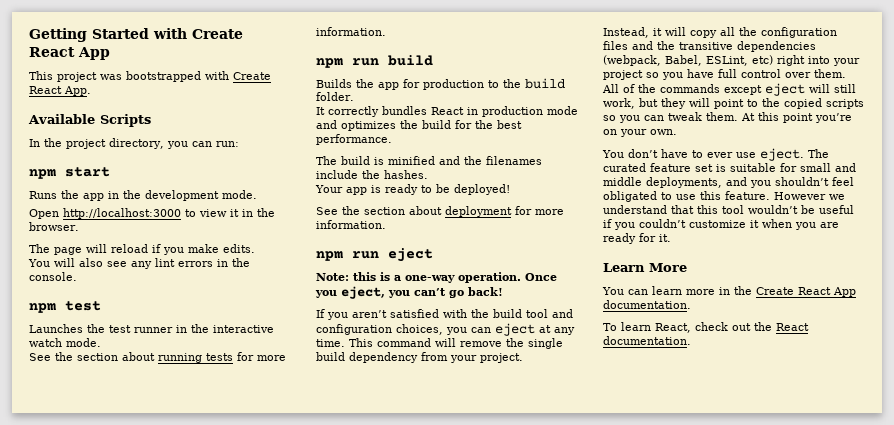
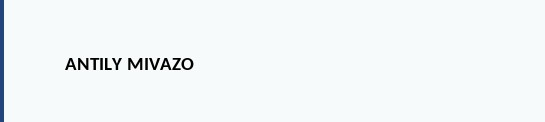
- Getting Started with Create React App
- This project was bootstrapped with Create React App.
- Available Scripts
- In the project directory, you can run:
- npm start
- Runs the app in the development mode.
- Open http://localhost:3000 to view it in the browser.
- The page will reload if you make edits.
- You will also see any lint errors in the console.
- npm test
- Launches the test runner in the interactive watch mode.
- See the section about running tests for more information.
- npm run build
- Builds the app for production to the build folder.
- It correctly bundles React in production mode and optimizes the build for the best performance.
- The build is minified and the filenames include the hashes.
- Your app is ready to be deployed!
- See the section about deployment for more information.
- npm run eject
- Note: this is a one-way operation. Once you eject, you can’t go back!
- If you aren’t satisfied with the build tool and configuration choices, you can eject at any time. This command will remove the single build dependency from your project.
- Instead, it will copy all the configuration files and the transitive dependencies (webpack, Babel, ESLint, etc) right into your project so you have full control over them. All of the commands except eject will still work, but they will point to the copied scripts so you can tweak them. At this point you’re on your own.
- You don’t have to ever use eject. The curated feature set is suitable for small and middle deployments, and you shouldn’t feel obligated to use this feature. However we understand that this tool wouldn’t be useful if you couldn’t customize it when you are ready for it.
- Learn More
- You can learn more in the Create React App documentation.
- To learn React, check out the React documentation.
+ ANTILY MIVAZO

